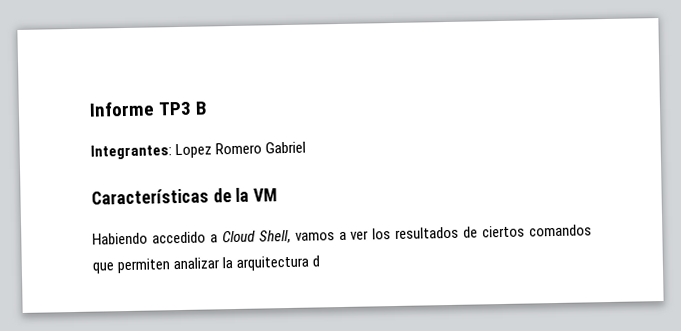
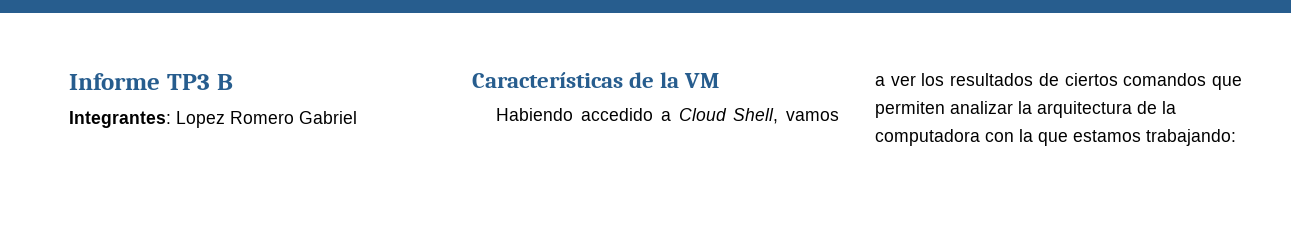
- Habiendo accedido a Cloud Shell, vamos a ver los resultados de ciertos comandos que permiten analizar la arquitectura d
+ Habiendo accedido a Cloud Shell, vamos a ver los resultados de ciertos comandos que permiten analizar la arquitectura de la computadora con la que estamos trabajando:

